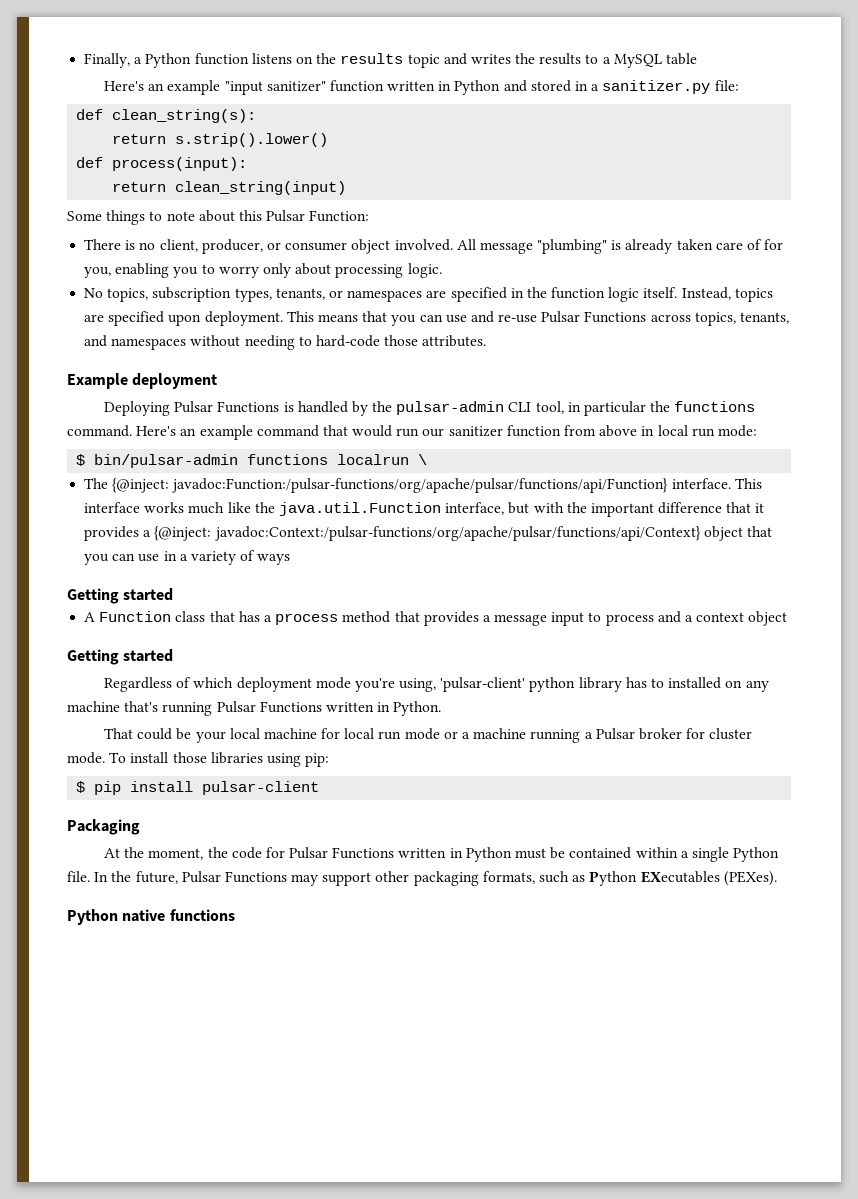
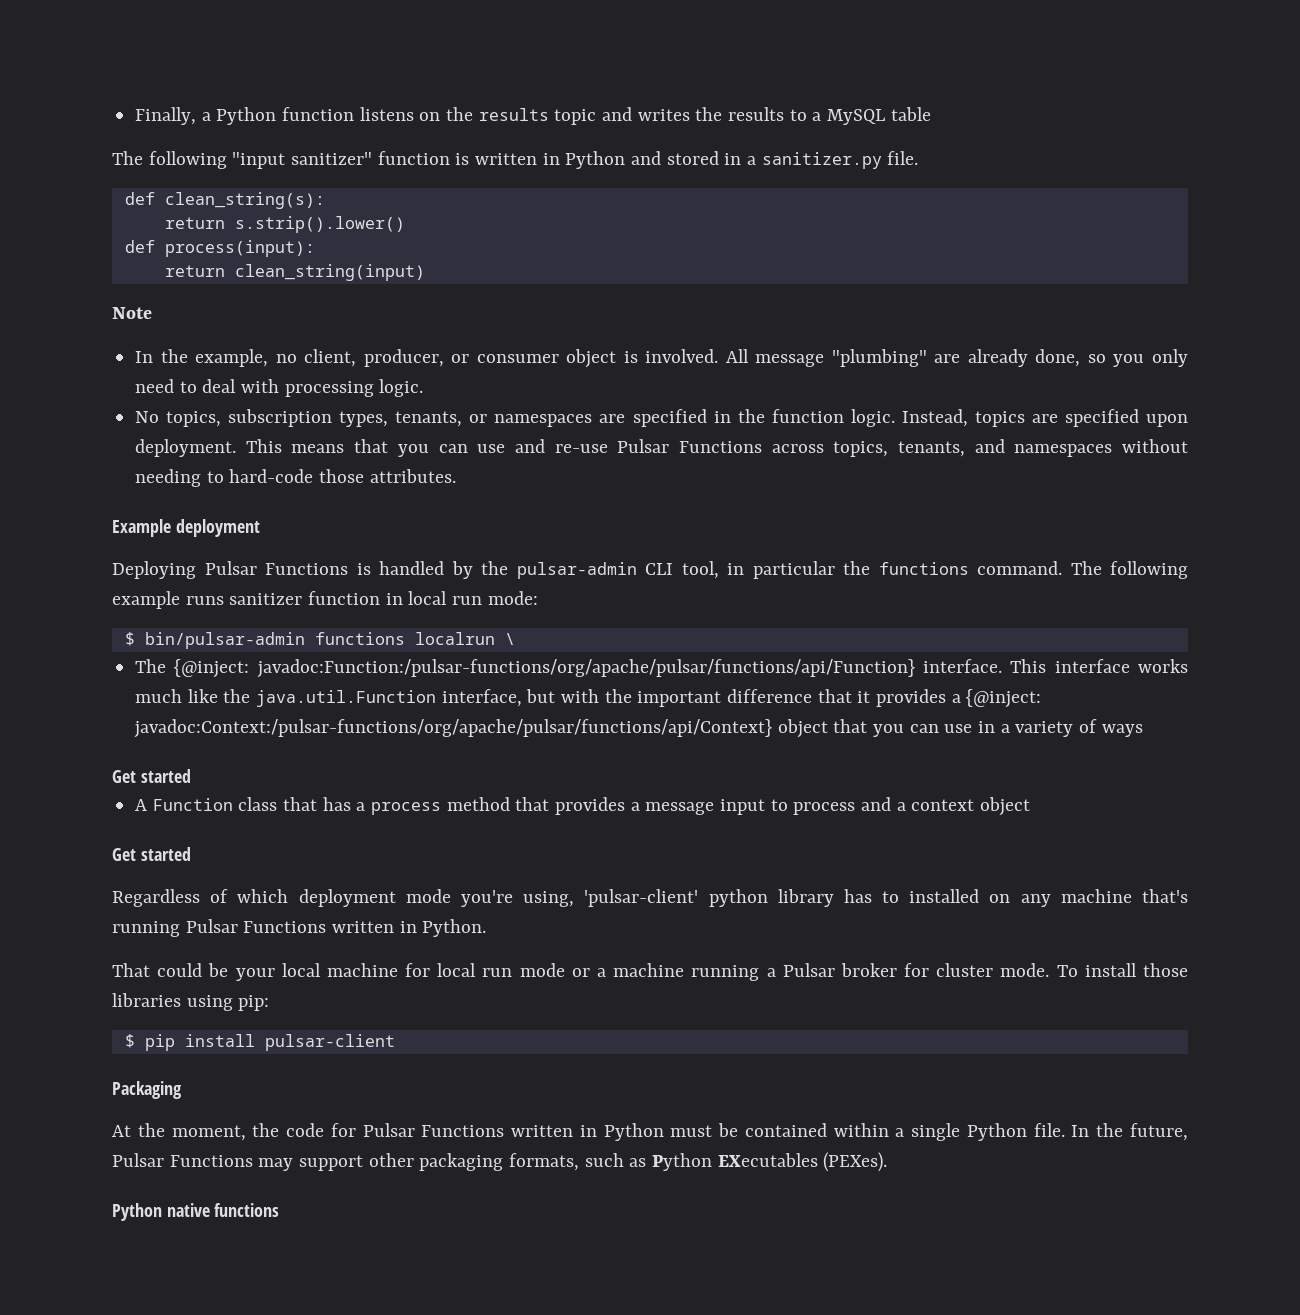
- Here's an example "input sanitizer" function written in Python and stored in a sanitizer.py file:
+ The following "input sanitizer" function is written in Python and stored in a sanitizer.py file.
- Some things to note about this Pulsar Function:
- There is no client, producer, or consumer object involved.
+ Note
+ In the example, no client, producer, or consumer object is involved.
- All message "plumbing" is already taken care of for you, enabling you to worry only about processing logic.
+ All message "plumbing" are already done, so you only need to deal with processing logic.
- No topics, subscription types, tenants, or namespaces are specified in the function logic itself.
+ No topics, subscription types, tenants, or namespaces are specified in the function logic.
- Here's an example command that would run our sanitizer function from above in local run mode:
+ The following example runs sanitizer function in local run mode:
  This interface works much like the java.util.Function interface, but with the important difference that it provides a {@inject: javadoc:Context:/pulsar-functions/org/apache/pulsar/functions/api/Context} object that you can use in a variety of ways
- Getting started
+ Get started
  A Function class that has a process method that provides a message input to process and a context object
- Getting started
+ Get started

